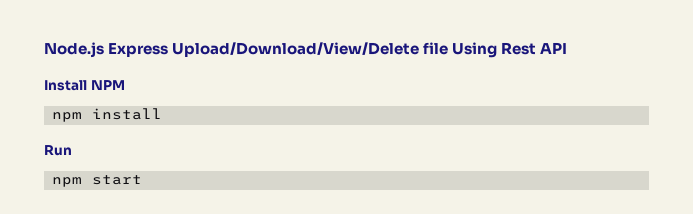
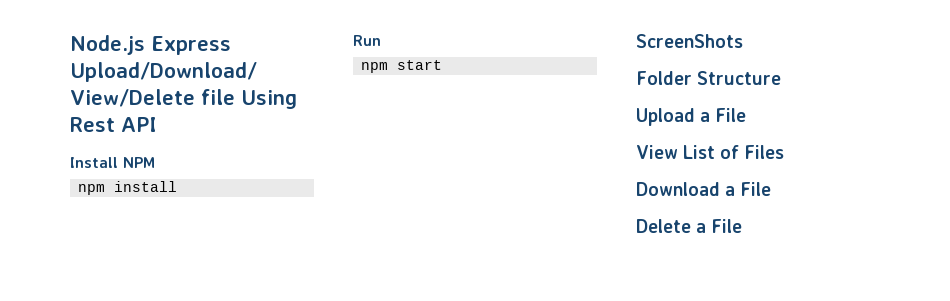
+ ScreenShots
+ Folder Structure
+ Upload a File
+ View List of Files
+ Download a File
+ Delete a File

